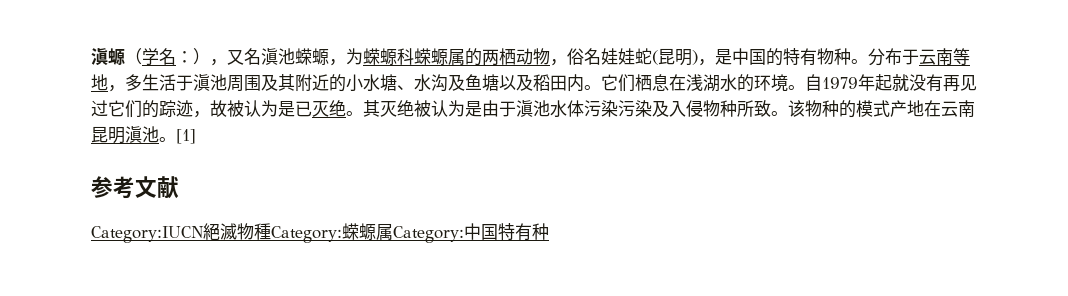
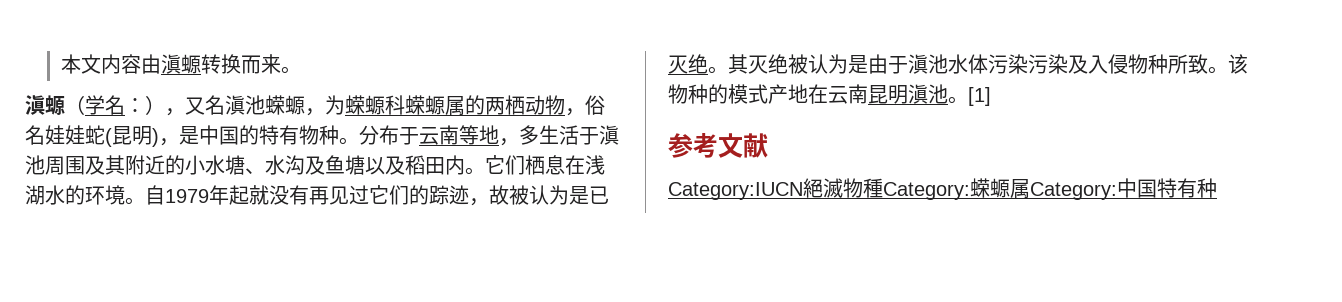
+ 本文内容由滇螈转换而来。

